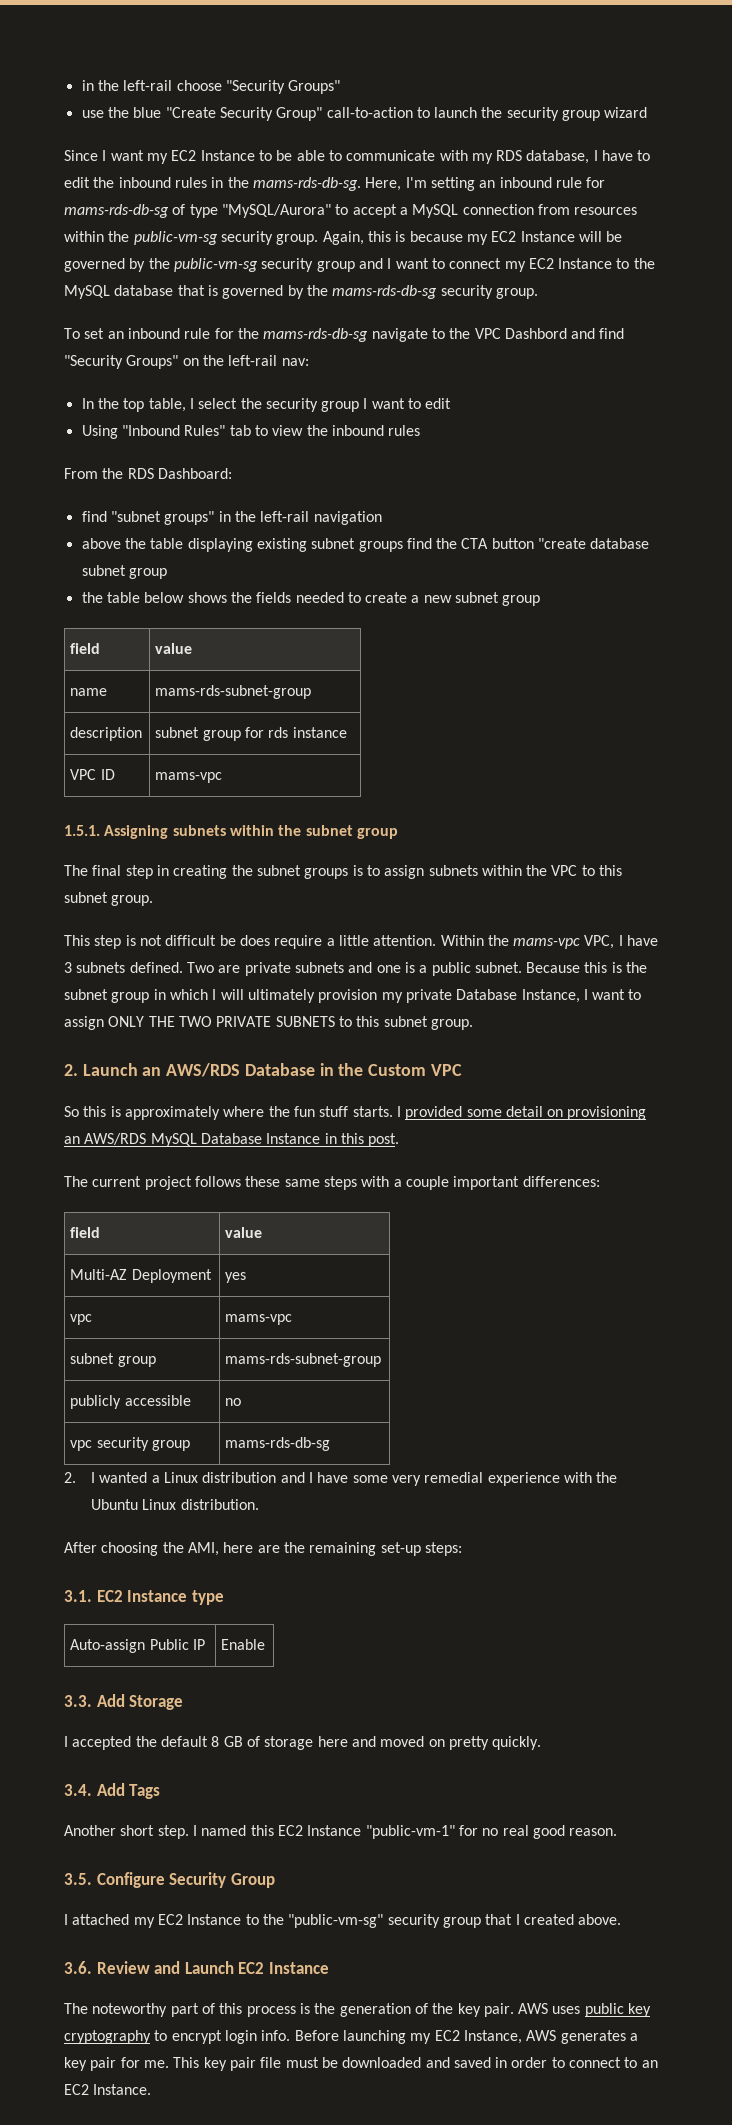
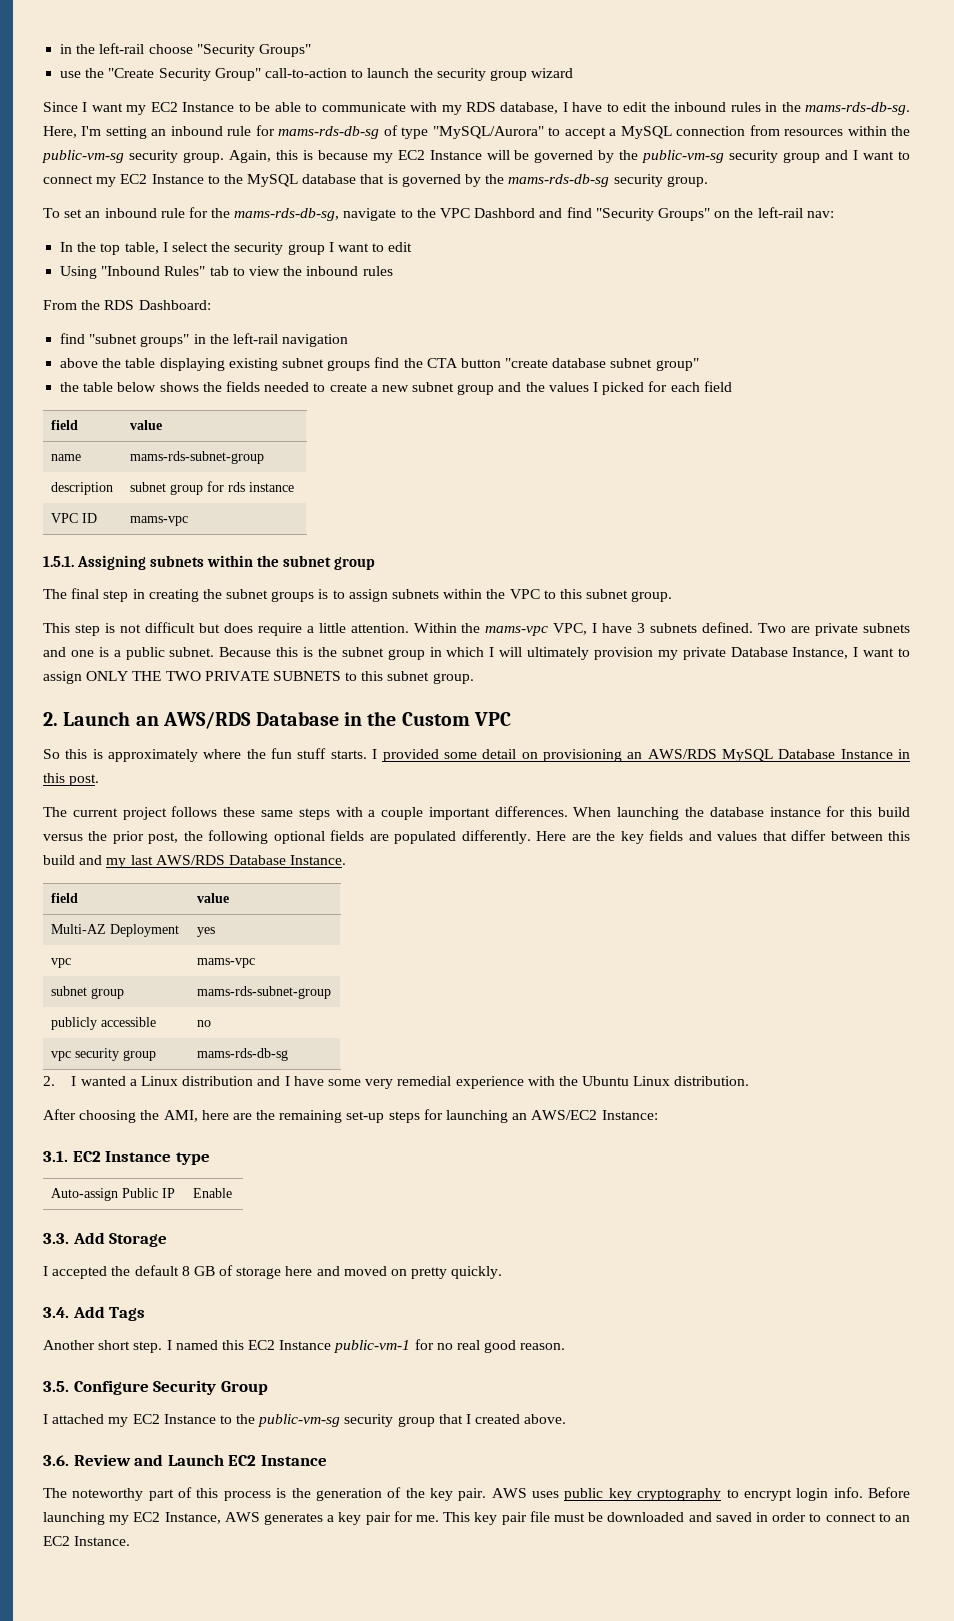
- use the blue "Create Security Group" call-to-action to launch the security group wizard
+ use the "Create Security Group" call-to-action to launch the security group wizard
- To set an inbound rule for the mams-rds-db-sg navigate to the VPC Dashbord and find "Security Groups" on the left-rail nav:
+ To set an inbound rule for the mams-rds-db-sg, navigate to the VPC Dashbord and find "Security Groups" on the left-rail nav:
- above the table displaying existing subnet groups find the CTA button "create database subnet group
+ above the table displaying existing subnet groups find the CTA button "create database subnet group"
- the table below shows the fields needed to create a new subnet group
+ the table below shows the fields needed to create a new subnet group and the values I picked for each field
- This step is not difficult be does require a little attention.
+ This step is not difficult but does require a little attention.
- The current project follows these same steps with a couple important differences:
+ The current project follows these same steps with a couple important differences. When launching the database instance for this build versus the prior post, the following optional fields are populated differently. Here are the key fields and values that differ between this build and my last AWS/RDS Database Instance.
- After choosing the AMI, here are the remaining set-up steps:
+ After choosing the AMI, here are the remaining set-up steps for launching an AWS/EC2 Instance:
- I named this EC2 Instance "public-vm-1" for no real good reason.
+ I named this EC2 Instance public-vm-1 for no real good reason.
- I attached my EC2 Instance to the "public-vm-sg" security group that I created above.
+ I attached my EC2 Instance to the public-vm-sg security group that I created above.

